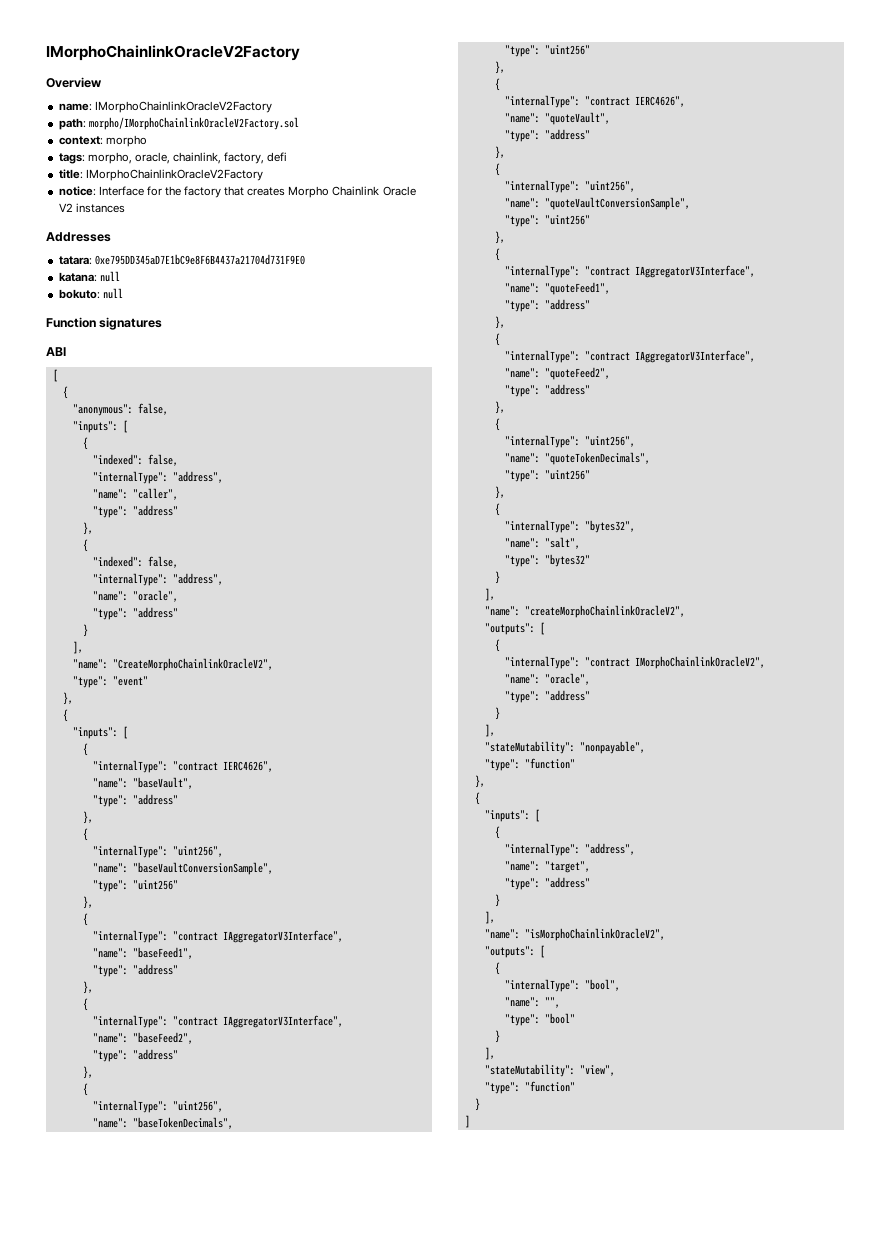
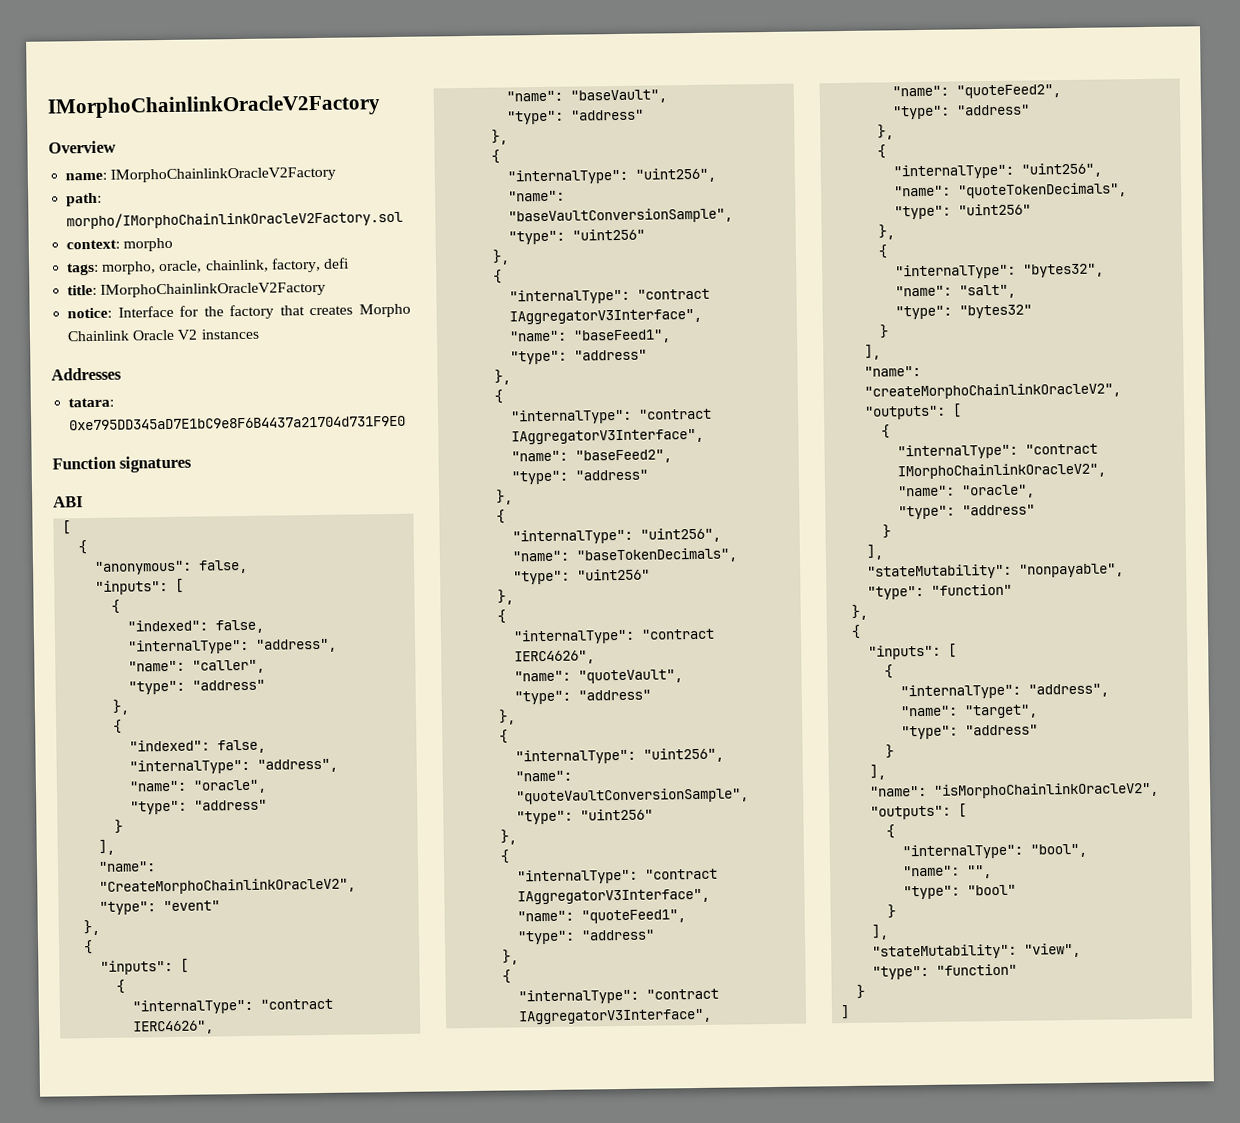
- katana: null
- bokuto: null

